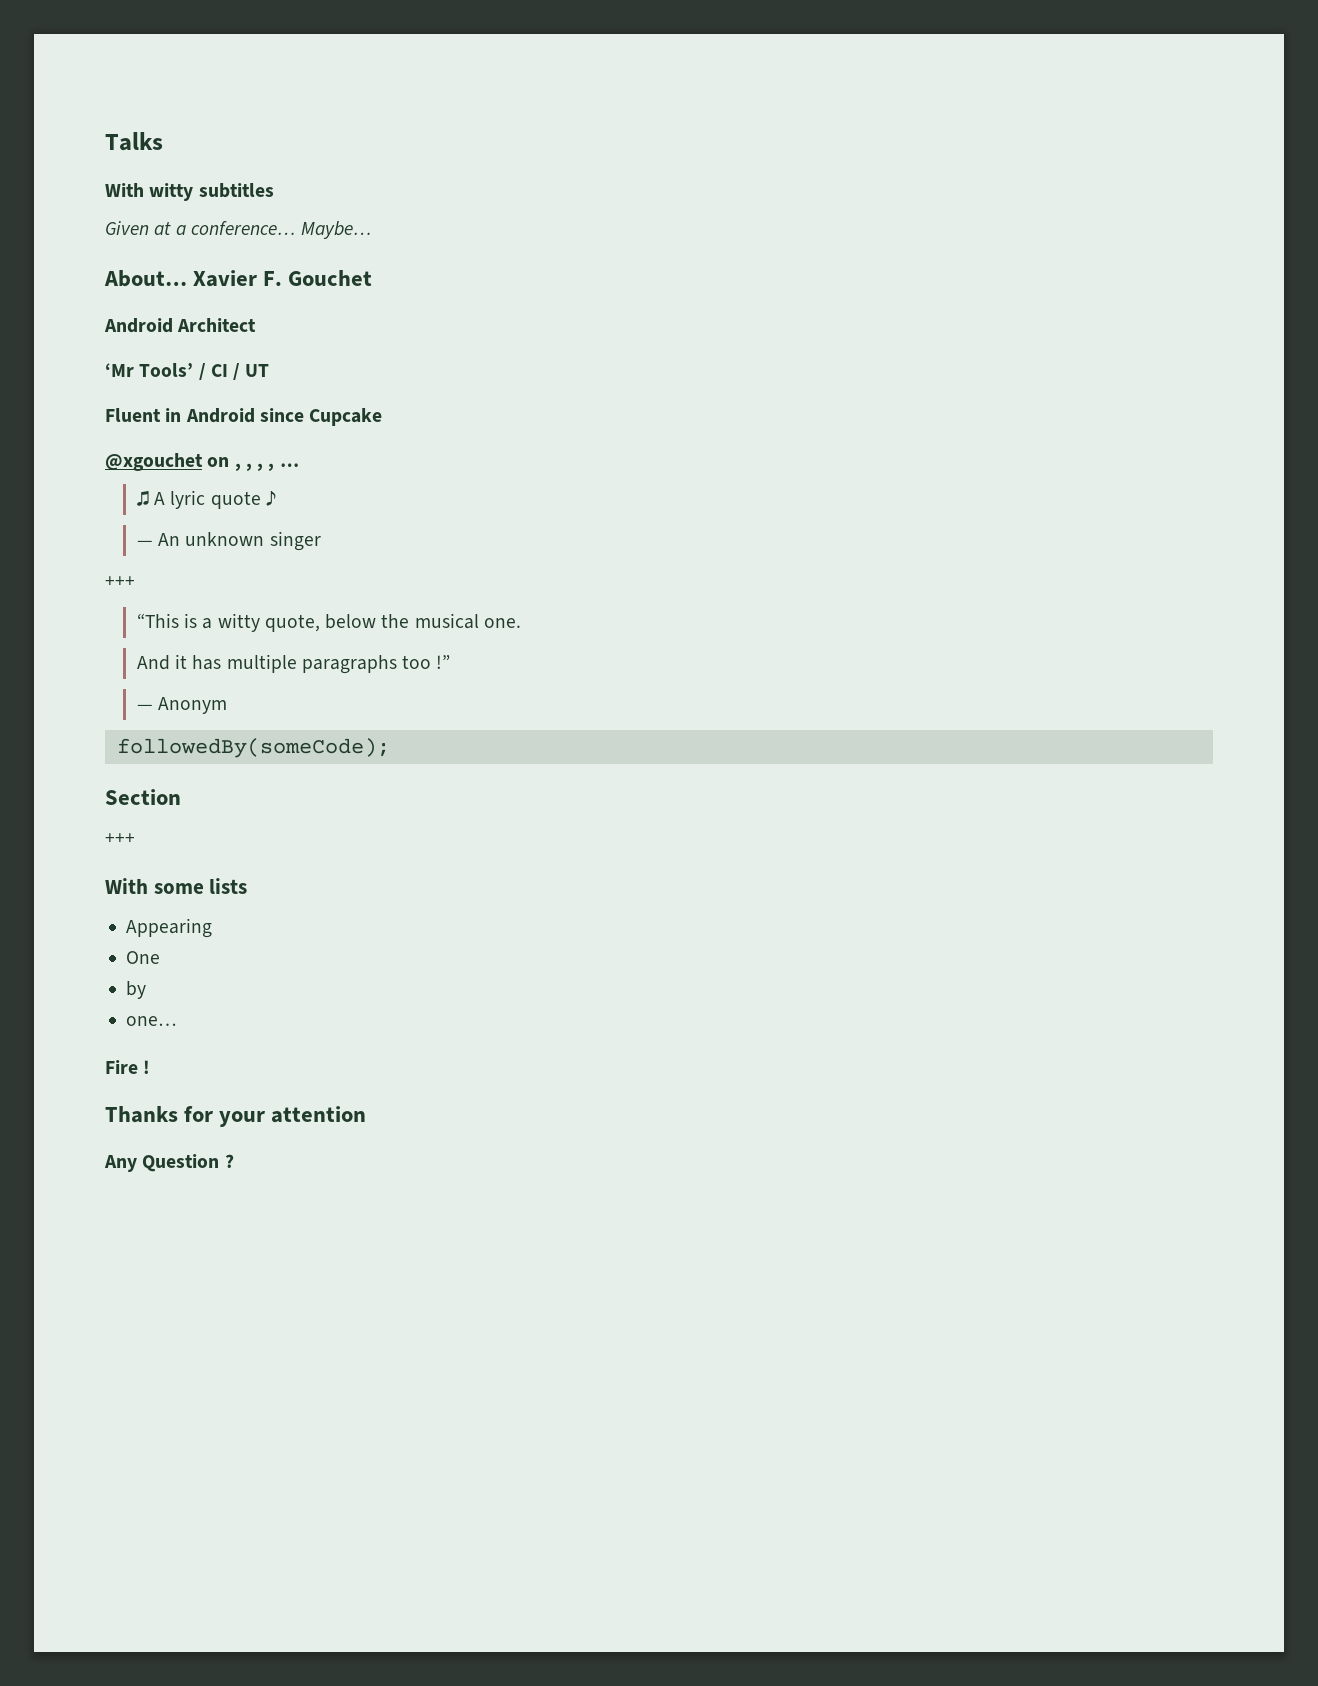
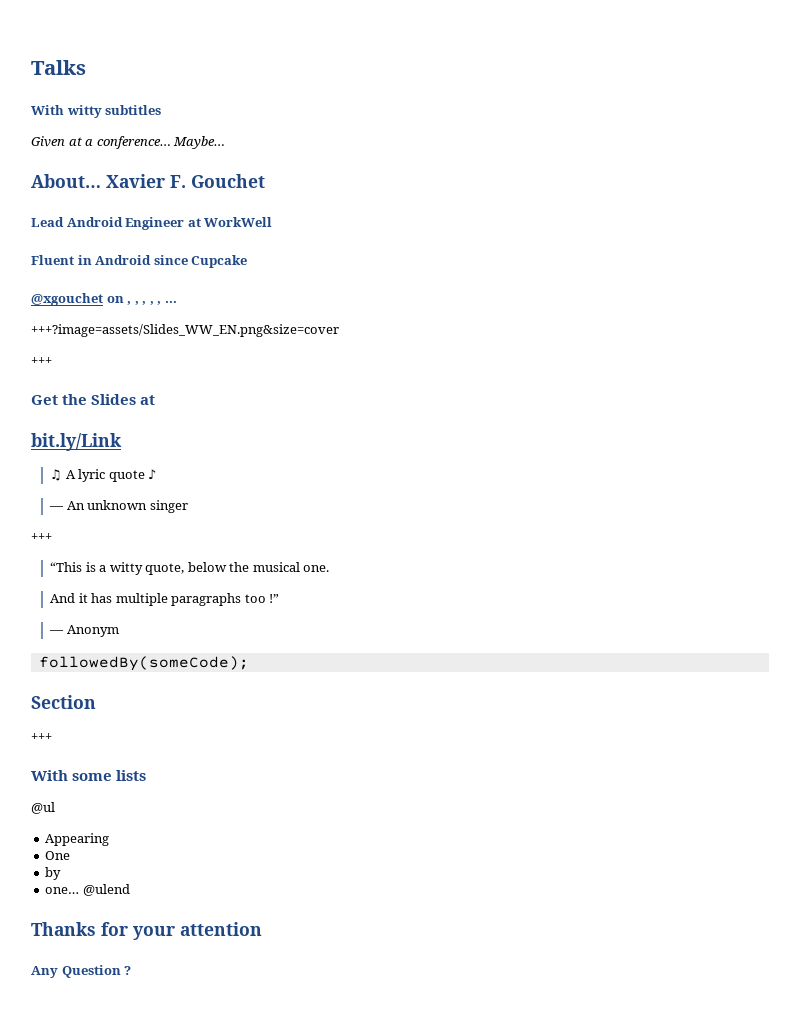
- Android Architect
- ‘Mr Tools’ / CI / UT
+ Lead Android Engineer at WorkWell
- @xgouchet on , , , , …
+ @xgouchet on , , , , , …
+ +++?image=assets/Slides_WW_EN.png&size=cover
+ +++
+ Get the Slides at
+ bit.ly/Link
+ @ul
- one…
- Fire !
+ one… @ulend

